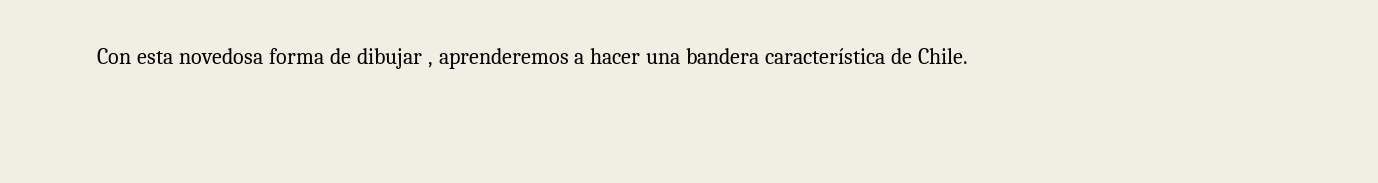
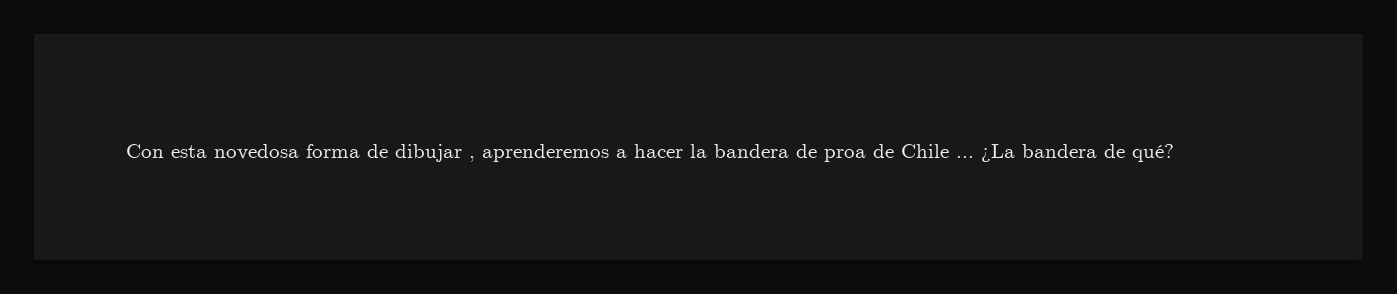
- Con esta novedosa forma de dibujar , aprenderemos a hacer una bandera característica de Chile.
+ Con esta novedosa forma de dibujar , aprenderemos a hacer la bandera de proa de Chile ... ¿La bandera de qué?

